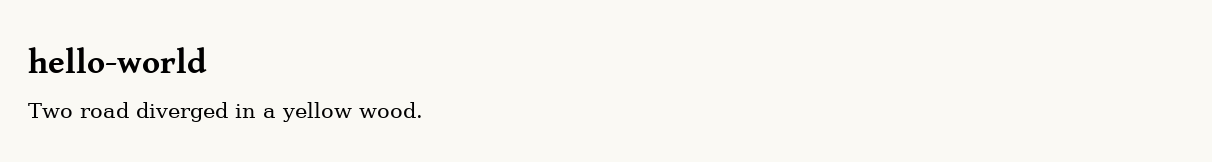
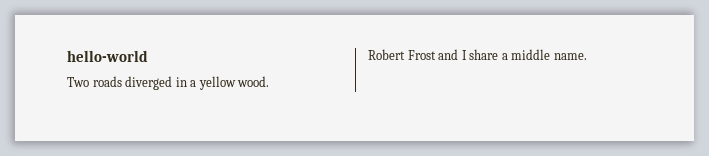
- Two road diverged in a yellow wood.
+ Two roads diverged in a yellow wood.
+ Robert Frost and I share a middle name.

